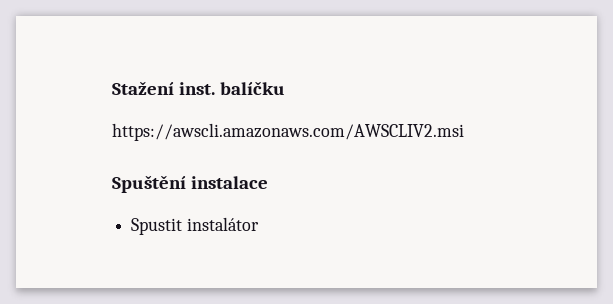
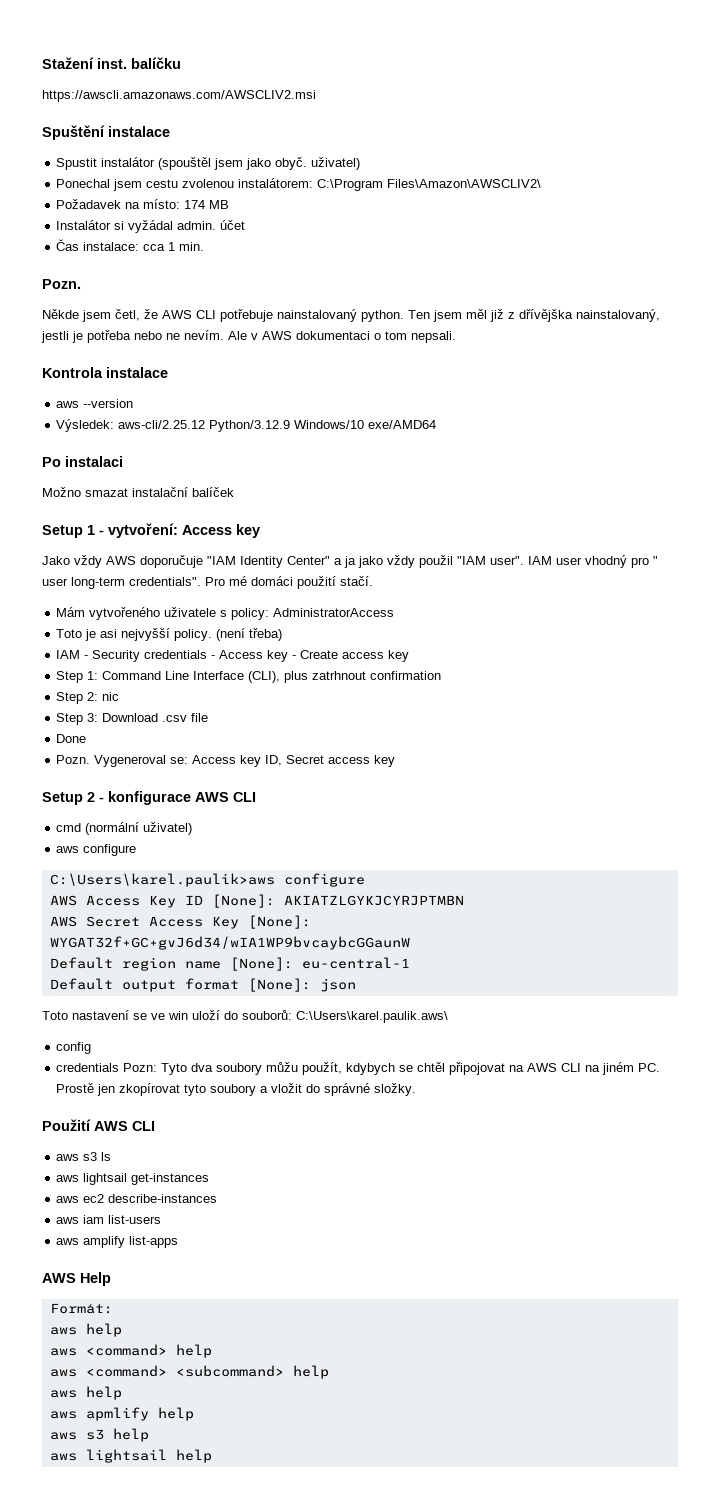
- Spustit instalátor
+ Spustit instalátor (spouštěl jsem jako obyč. uživatel)
+ Ponechal jsem cestu zvolenou instalátorem: C:\Program Files\Amazon\AWSCLIV2\
+ Požadavek na místo: 174 MB
+ Instalátor si vyžádal admin. účet
+ Čas instalace: cca 1 min.
+ Pozn.
+ Někde jsem četl, že AWS CLI potřebuje nainstalovaný python. Ten jsem měl již z dřívějška nainstalovaný, jestli je potřeba nebo ne nevím. Ale v AWS dokumentaci o tom nepsali.
+ Kontrola instalace
+ aws --version
+ Výsledek: aws-cli/2.25.12 Python/3.12.9 Windows/10 exe/AMD64
+ Po instalaci
+ Možno smazat instalační balíček
+ Setup 1 - vytvoření: Access key
+ Jako vždy AWS doporučuje "IAM Identity Center" a ja jako vždy použil "IAM user". IAM user vhodný pro " user long-term credentials". Pro mé domáci použití stačí.
+ Mám vytvořeného uživatele s policy: AdministratorAccess
+ Toto je asi nejvyšší policy. (není třeba)
+ IAM - Security credentials - Access key - Create access key
+ Step 1: Command Line Interface (CLI), plus zatrhnout confirmation
+ Step 2: nic
+ Step 3: Download .csv file
+ Done
+ Pozn. Vygeneroval se: Access key ID, Secret access key
+ Setup 2 - konfigurace AWS CLI
+ cmd (normální uživatel)
+ aws configure
+ C:\Users\karel.paulik>aws configure
+ AWS Access Key ID [None]: AKIATZLGYKJCYRJPTMBN
+ AWS Secret Access Key [None]: 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
+ Default region name [None]: eu-central-1
+ Default output format [None]: json
+ Toto nastavení se ve win uloží do souborů: C:\Users\karel.paulik.aws\
+ config
+ credentials Pozn: Tyto dva soubory můžu použít, kdybych se chtěl připojovat na AWS CLI na jiném PC. Prostě jen zkopírovat tyto soubory a vložit do správné složky.
+ Použití AWS CLI
+ aws s3 ls
+ aws lightsail get-instances
+ aws ec2 describe-instances
+ aws iam list-users
+ aws amplify list-apps
+ AWS Help
+ Formát:
+ aws help
+ aws <command> help
+ aws <command> <subcommand> help
+ aws help
+ aws apmlify help
+ aws s3 help
+ aws lightsail help

